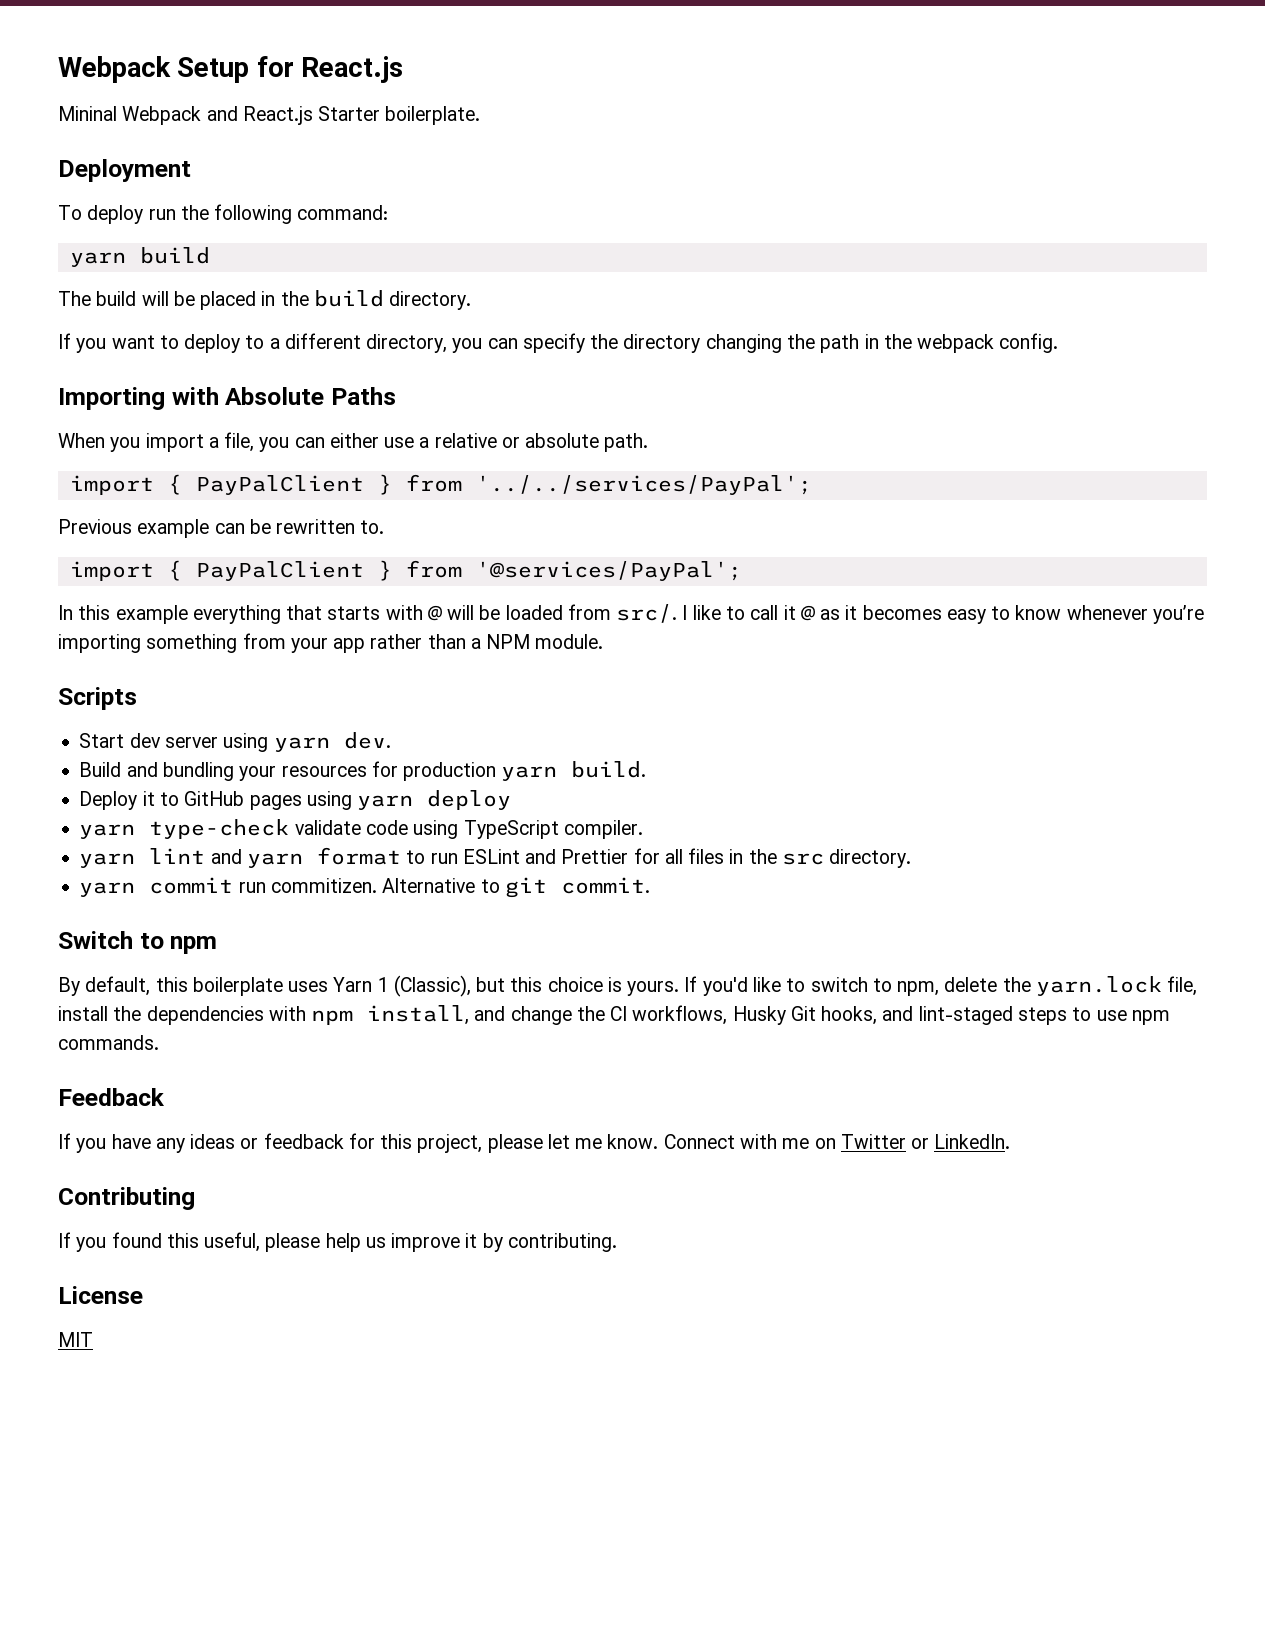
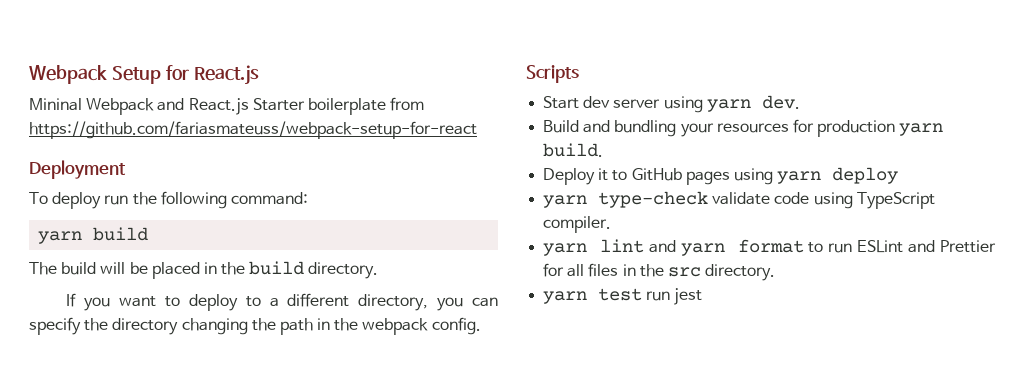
- Mininal Webpack and React.js Starter boilerplate.
+ Mininal Webpack and React.js Starter boilerplate from https://github.com/fariasmateuss/webpack-setup-for-react
- Importing with Absolute Paths
- When you import a file, you can either use a relative or absolute path.
- import { PayPalClient } from '../../services/PayPal';
- Previous example can be rewritten to.
- import { PayPalClient } from '@services/PayPal';
- In this example everything that starts with @ will be loaded from src/. I like to call it @ as it becomes easy to know whenever you’re importing something from your app rather than a NPM module.
- yarn commit run commitizen. Alternative to git commit.
- Switch to npm
- By default, this boilerplate uses Yarn 1 (Classic), but this choice is yours. If you'd like to switch to npm, delete the yarn.lock file, install the dependencies with npm install, and change the CI workflows, Husky Git hooks, and lint-staged steps to use npm commands.
- Feedback
- If you have any ideas or feedback for this project, please let me know. Connect with me on Twitter or LinkedIn.
- Contributing
- If you found this useful, please help us improve it by contributing.
- License
- MIT
+ yarn test run jest

